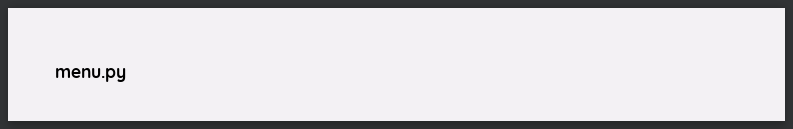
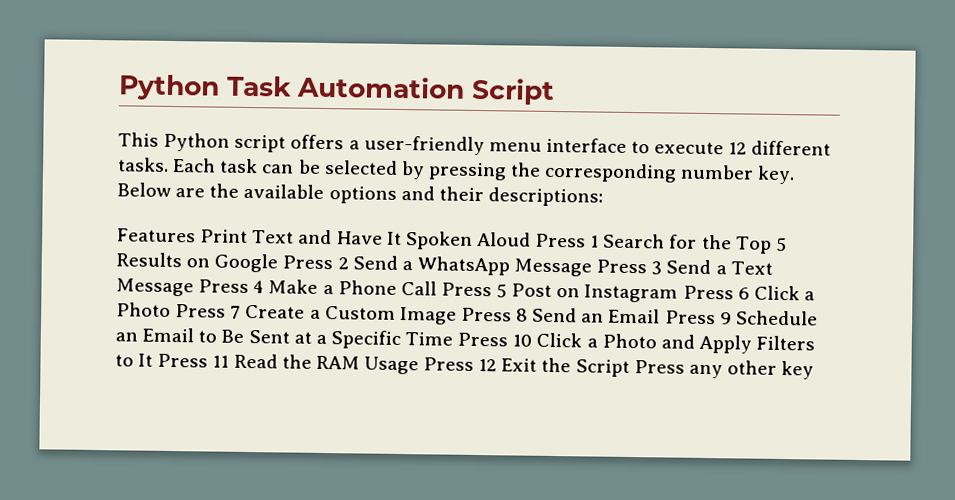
- menu.py
+ Python Task Automation Script
+ This Python script offers a user-friendly menu interface to execute 12 different tasks. Each task can be selected by pressing the corresponding number key. Below are the available options and their descriptions:
+ Features Print Text and Have It Spoken Aloud Press 1 Search for the Top 5 Results on Google Press 2 Send a WhatsApp Message Press 3 Send a Text Message Press 4 Make a Phone Call Press 5 Post on Instagram Press 6 Click a Photo Press 7 Create a Custom Image Press 8 Send an Email Press 9 Schedule an Email to Be Sent at a Specific Time Press 10 Click a Photo and Apply Filters to It Press 11 Read the RAM Usage Press 12 Exit the Script Press any other key

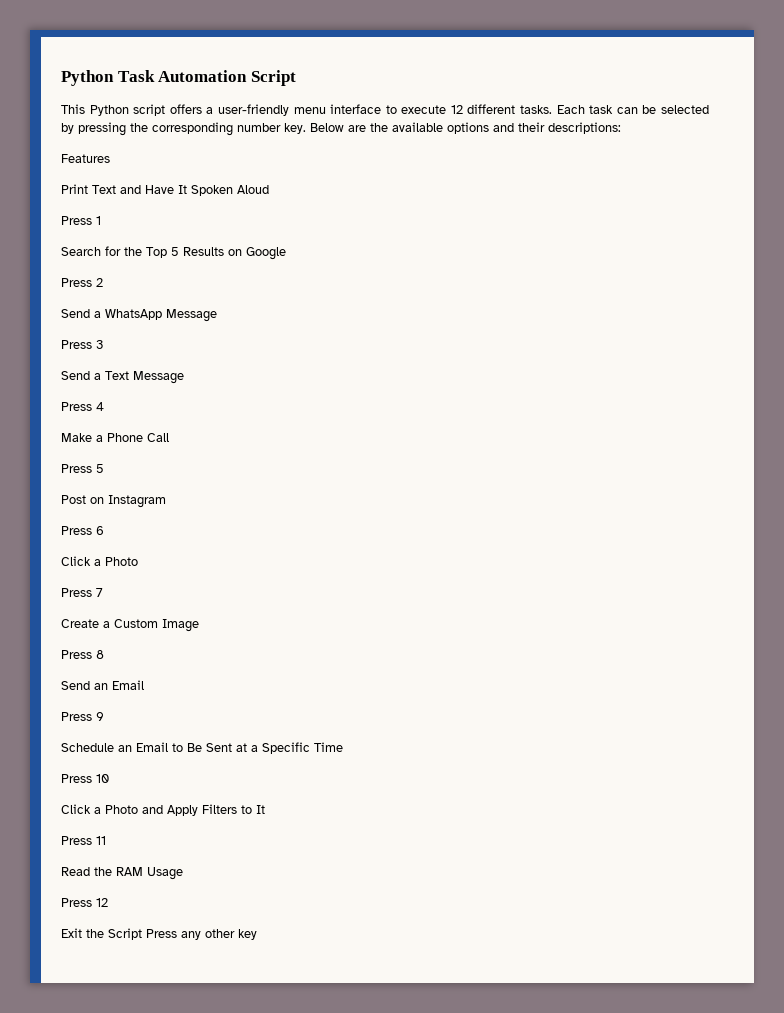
- Features Print Text and Have It Spoken Aloud Press 1 Search for the Top 5 Results on Google Press 2 Send a WhatsApp Message Press 3 Send a Text Message Press 4 Make a Phone Call Press 5 Post on Instagram Press 6 Click a Photo Press 7 Create a Custom Image Press 8 Send an Email Press 9 Schedule an Email to Be Sent at a Specific Time Press 10 Click a Photo and Apply Filters to It Press 11 Read the RAM Usage Press 12 Exit the Script Press any other key
+ Features
+ Print Text and Have It Spoken Aloud
+ Press 1
+ Search for the Top 5 Results on Google
+ Press 2
+ Send a WhatsApp Message
+ Press 3
+ Send a Text Message
+ Press 4
+ Make a Phone Call
+ Press 5
+ Post on Instagram
+ Press 6
+ Click a Photo
+ Press 7
+ Create a Custom Image
+ Press 8
+ Send an Email
+ Press 9
+ Schedule an Email to Be Sent at a Specific Time
+ Press 10
+ Click a Photo and Apply Filters to It
+ Press 11
+ Read the RAM Usage
+ Press 12
+ Exit the Script Press any other key

